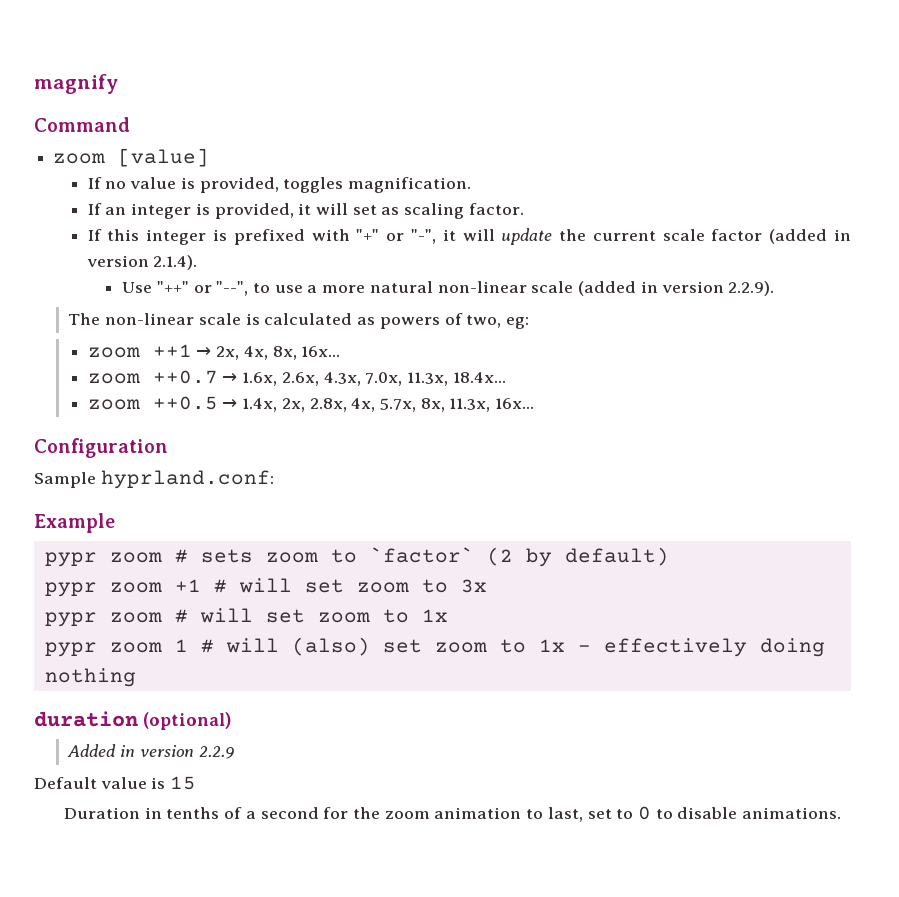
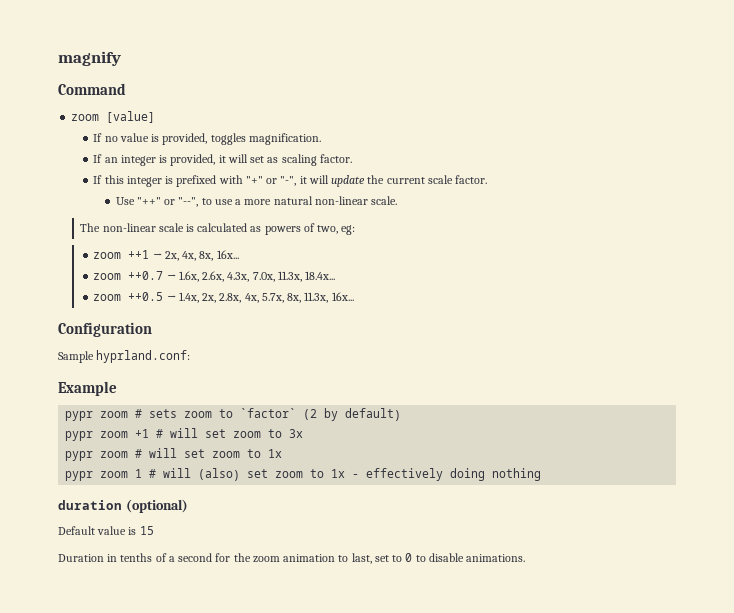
- If this integer is prefixed with "+" or "-", it will update the current scale factor (added in version 2.1.4).
+ If this integer is prefixed with "+" or "-", it will update the current scale factor.
- Use "++" or "--", to use a more natural non-linear scale (added in version 2.2.9).
+ Use "++" or "--", to use a more natural non-linear scale.
- Added in version 2.2.9

